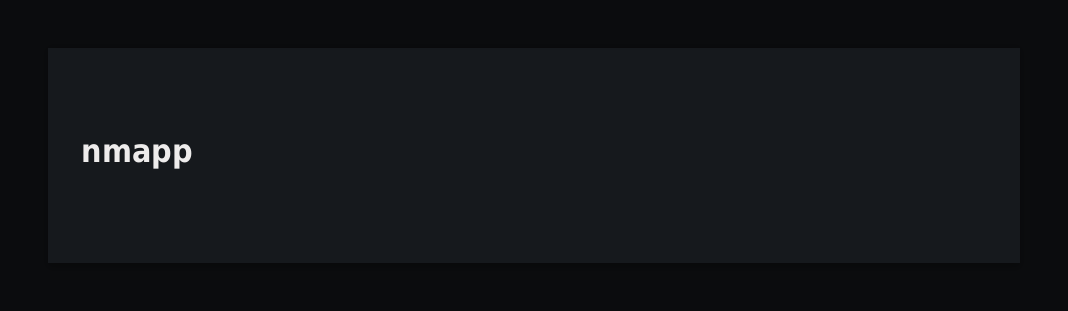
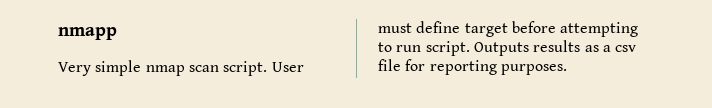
+ Very simple nmap scan script. User must define target before attempting to run script. Outputs results as a csv file for reporting purposes.

